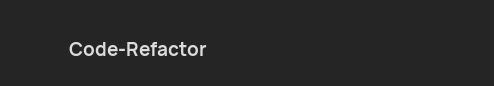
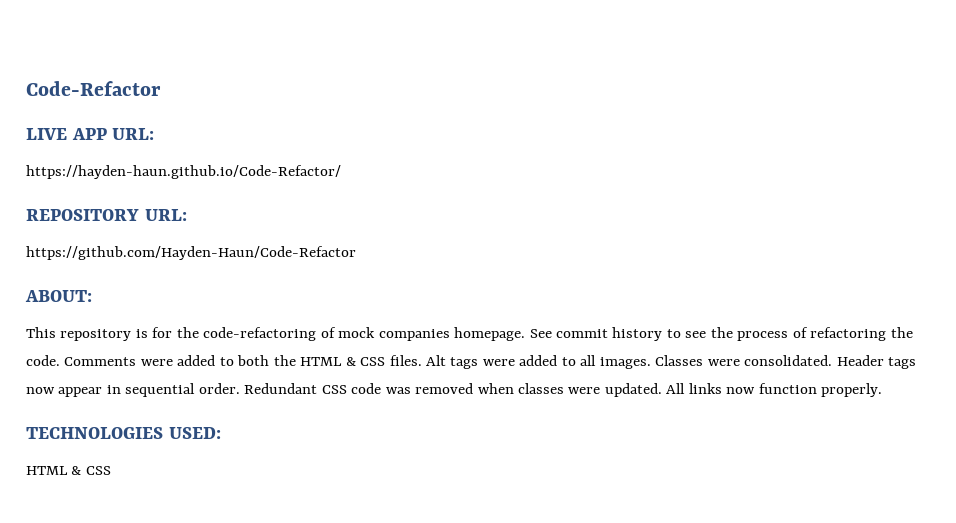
+ LIVE APP URL:
+ https://hayden-haun.github.io/Code-Refactor/
+ REPOSITORY URL:
+ https://github.com/Hayden-Haun/Code-Refactor
+ ABOUT:
+ This repository is for the code-refactoring of mock companies homepage. See commit history to see the process of refactoring the code. Comments were added to both the HTML & CSS files. Alt tags were added to all images. Classes were consolidated. Header tags now appear in sequential order. Redundant CSS code was removed when classes were updated. All links now function properly.
+ TECHNOLOGIES USED:
+ HTML & CSS

